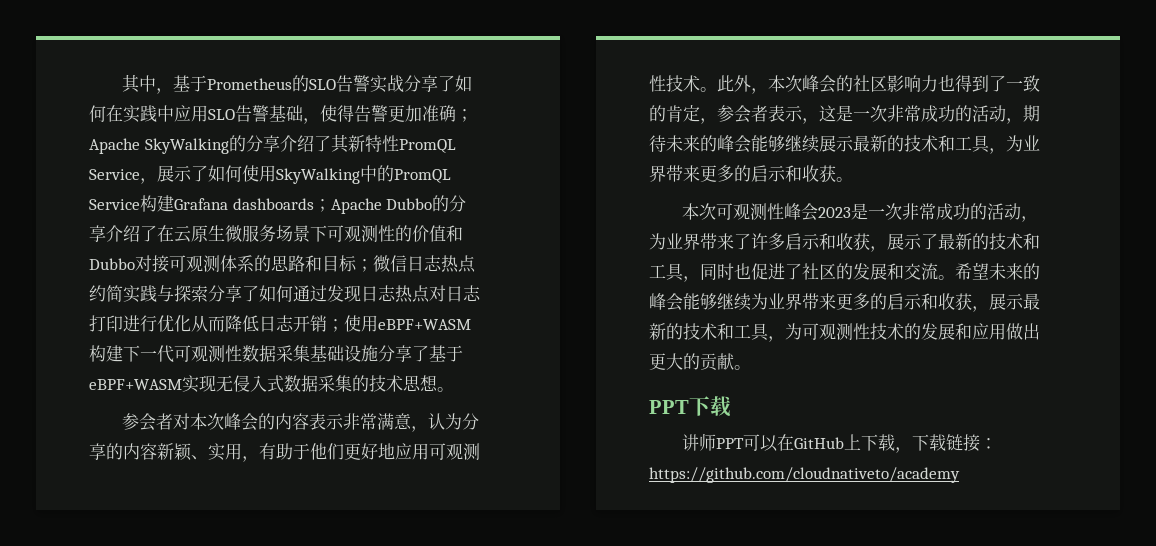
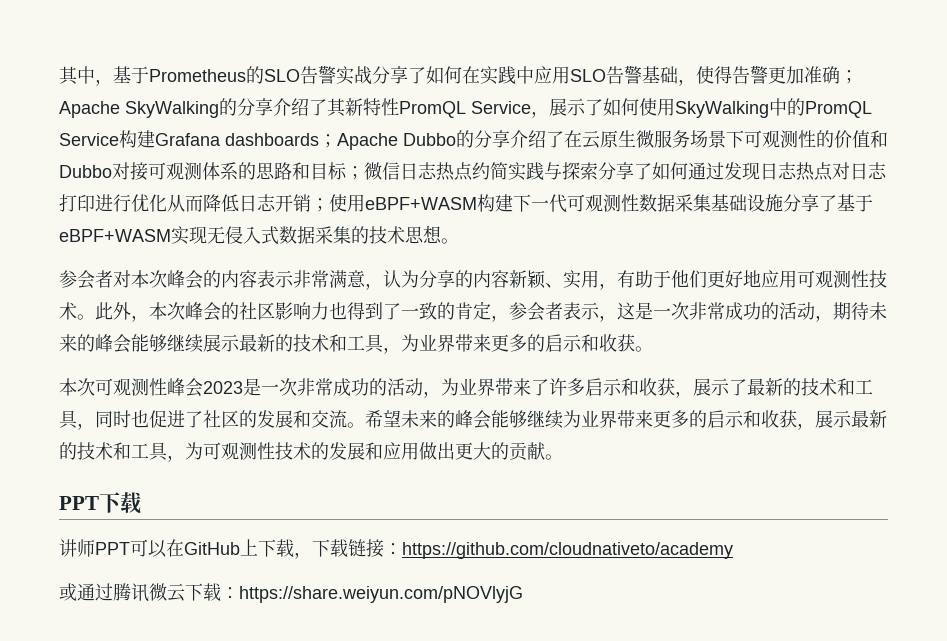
+ 或通过腾讯微云下载：https://share.weiyun.com/pNOVlyjG

